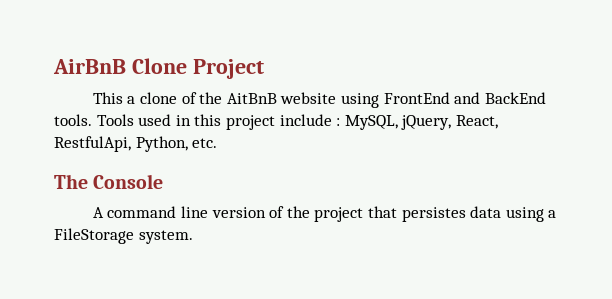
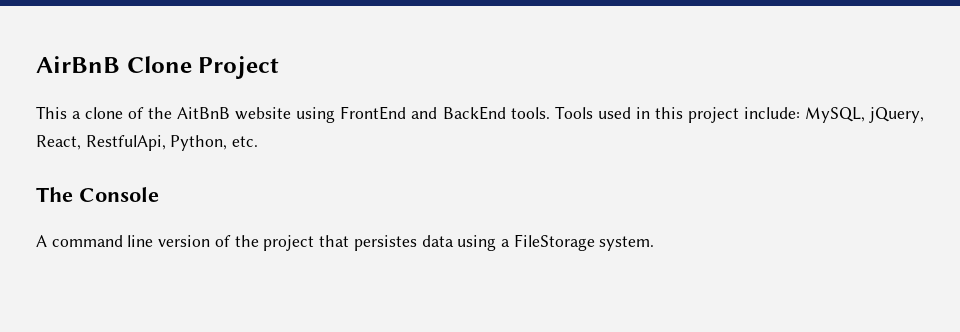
- Tools used in this project include : MySQL, jQuery, React, RestfulApi, Python, etc.
+ Tools used in this project include: MySQL, jQuery, React, RestfulApi, Python, etc.

